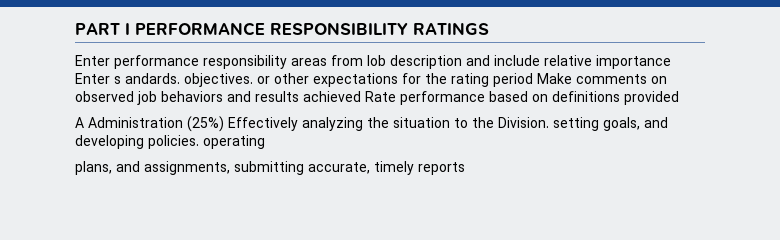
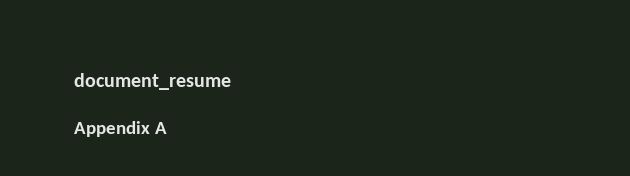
- PART I PERFORMANCE RESPONSIBILITY RATINGS
- Enter performance responsibility areas from lob description and include relative importance Enter s andards. objectives. or other expectations for the rating period Make comments on observed job behaviors and results achieved Rate performance based on definitions provided
- A Administration (25%) Effectively analyzing the situation to the Division. setting goals, and developing policies. operating
- plans, and assignments, submitting accurate, timely reports
+ document_resume
+ Appendix A

